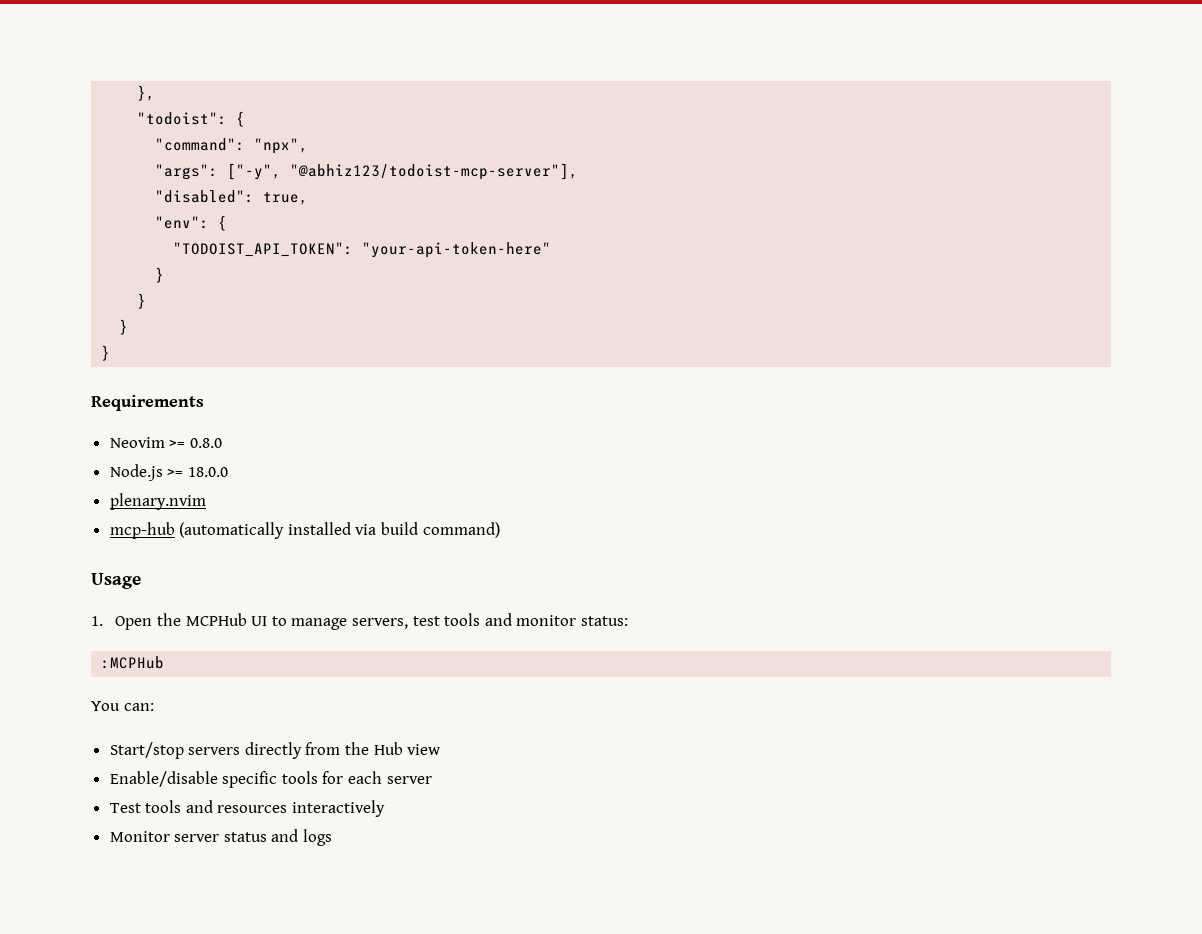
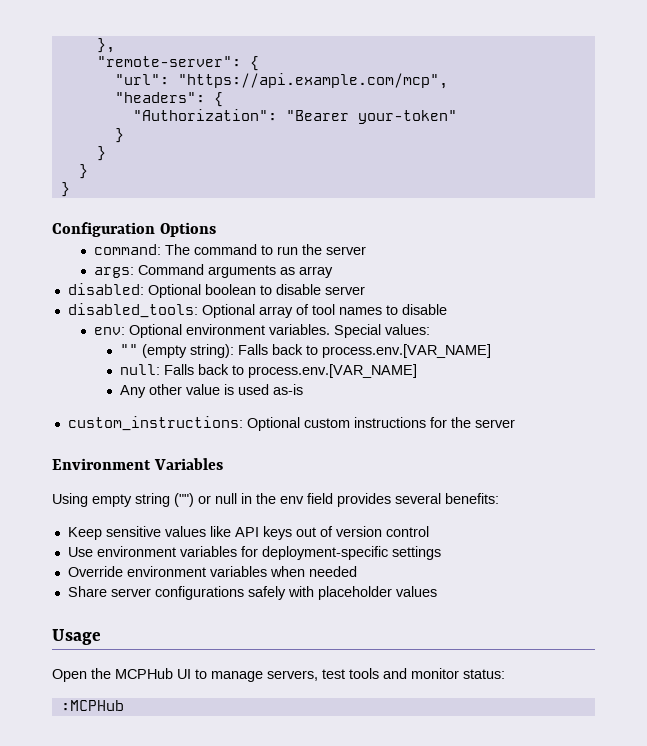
- "todoist": {
- "command": "npx",
- "args": ["-y", "@abhiz123/todoist-mcp-server"],
- "disabled": true,
- "env": {
- "TODOIST_API_TOKEN": "your-api-token-here"
+ "remote-server": {
+ "url": "https://api.example.com/mcp",
+ "headers": {
+ "Authorization": "Bearer your-token"
  }
  }
  }
  }
- Requirements
- Neovim >= 0.8.0
- Node.js >= 18.0.0
- plenary.nvim
- mcp-hub (automatically installed via build command)
+ Configuration Options
+ command: The command to run the server
+ args: Command arguments as array
+ disabled: Optional boolean to disable server
+ disabled_tools: Optional array of tool names to disable
+ env: Optional environment variables. Special values:
+ "" (empty string): Falls back to process.env.[VAR_NAME]
+ null: Falls back to process.env.[VAR_NAME]
+ Any other value is used as-is
+ custom_instructions: Optional custom instructions for the server
+ Environment Variables
+ Using empty string ("") or null in the env field provides several benefits:
+ Keep sensitive values like API keys out of version control
+ Use environment variables for deployment-specific settings
+ Override environment variables when needed
+ Share server configurations safely with placeholder values
- 1. Open the MCPHub UI to manage servers, test tools and monitor status:
+ Open the MCPHub UI to manage servers, test tools and monitor status:
- You can:
- Start/stop servers directly from the Hub view
- Enable/disable specific tools for each server
- Test tools and resources interactively
- Monitor server status and logs

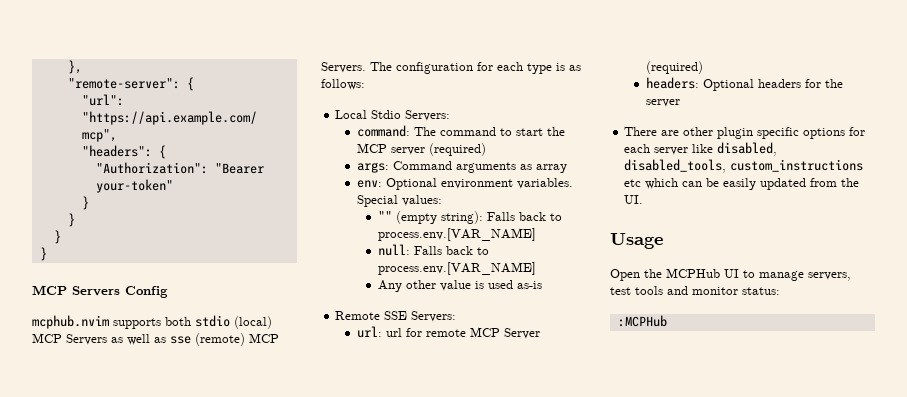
- Configuration Options
+ MCP Servers Config
+ mcphub.nvim supports both stdio (local) MCP Servers as well as sse (remote) MCP Servers. The configuration for each type is as follows:
+ Local Stdio Servers:
- command: The command to run the server
+ command: The command to start the MCP server (required)
- disabled: Optional boolean to disable server
- disabled_tools: Optional array of tool names to disable
- custom_instructions: Optional custom instructions for the server
- Environment Variables
- Using empty string ("") or null in the env field provides several benefits:
- Keep sensitive values like API keys out of version control
- Use environment variables for deployment-specific settings
- Override environment variables when needed
- Share server configurations safely with placeholder values
+ Remote SSE Servers:
+ url: url for remote MCP Server (required)
+ headers: Optional headers for the server
+ There are other plugin specific options for each server like disabled, disabled_tools, custom_instructions etc which can be easily updated from the UI.

